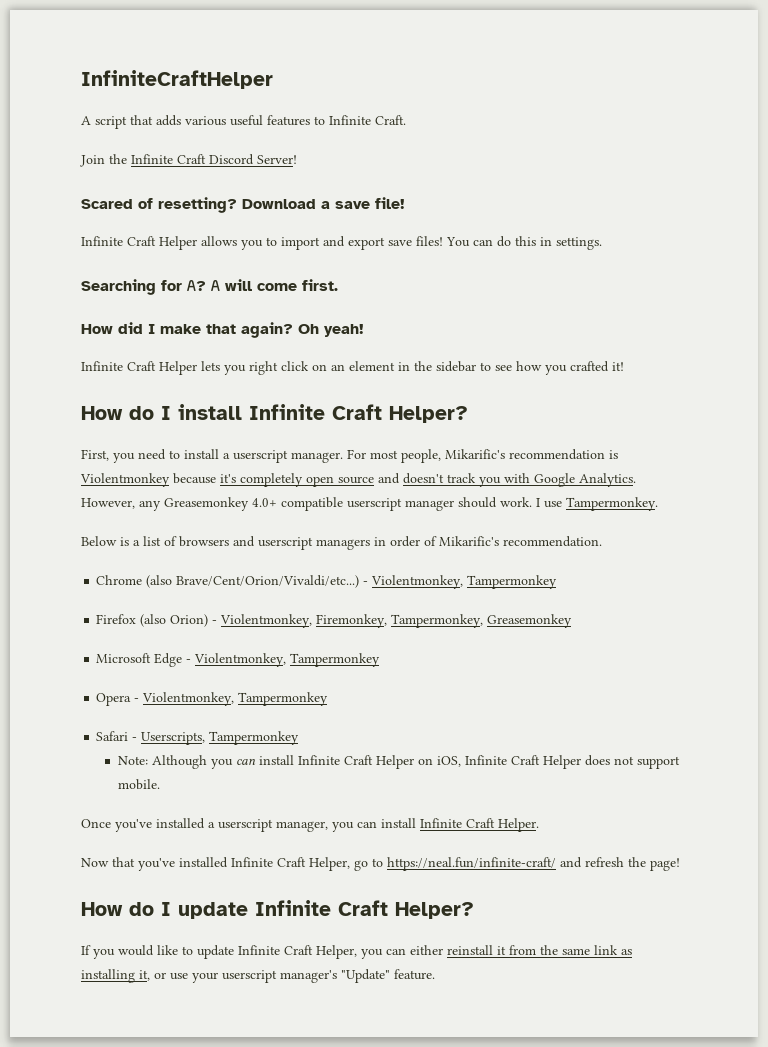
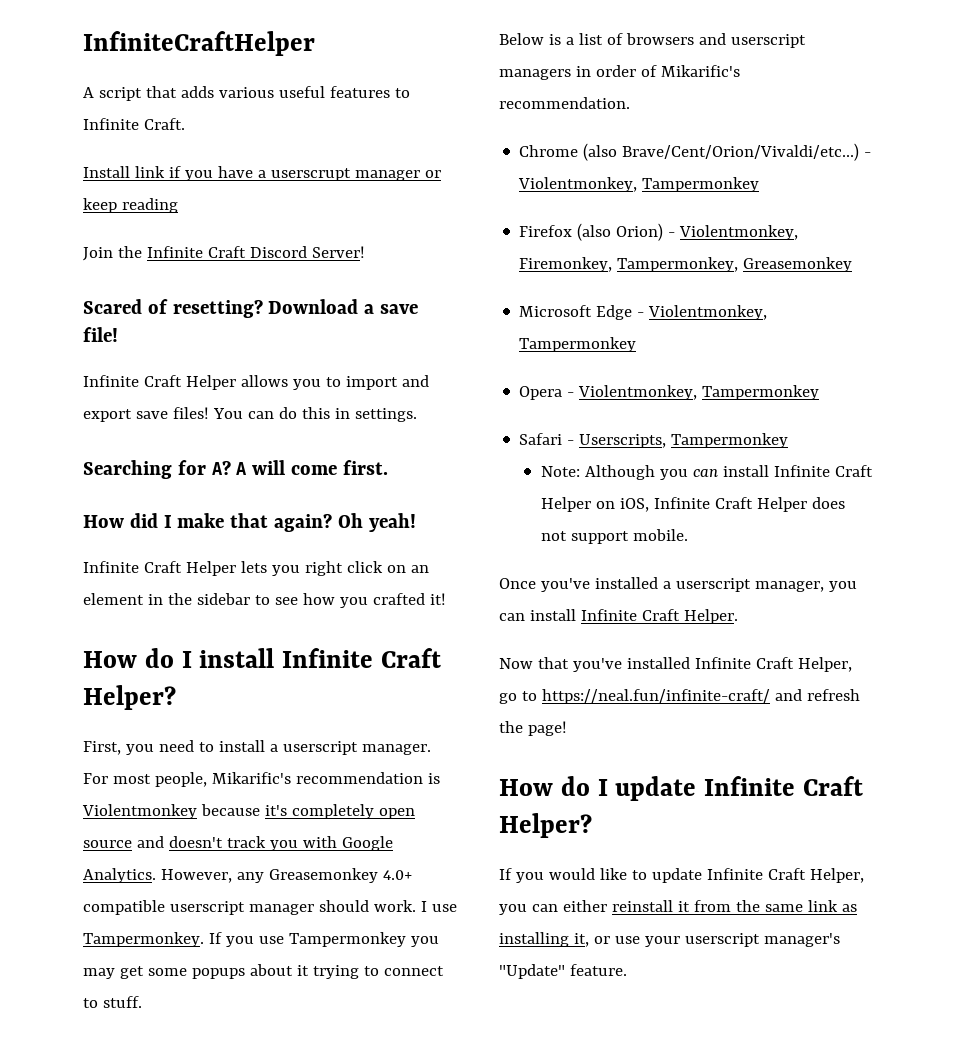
+ Install link if you have a userscrupt manager or keep reading
+ If you use Tampermonkey you may get some popups about it trying to connect to stuff.

